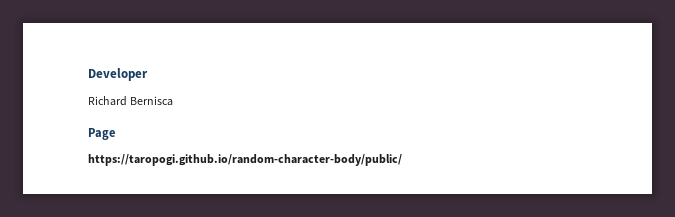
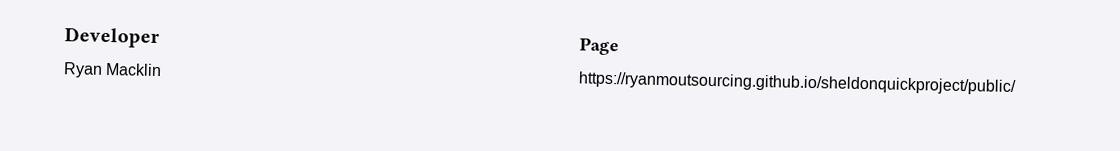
- Richard Bernisca
+ Ryan Macklin
- https://taropogi.github.io/random-character-body/public/
+ https://ryanmoutsourcing.github.io/sheldonquickproject/public/

